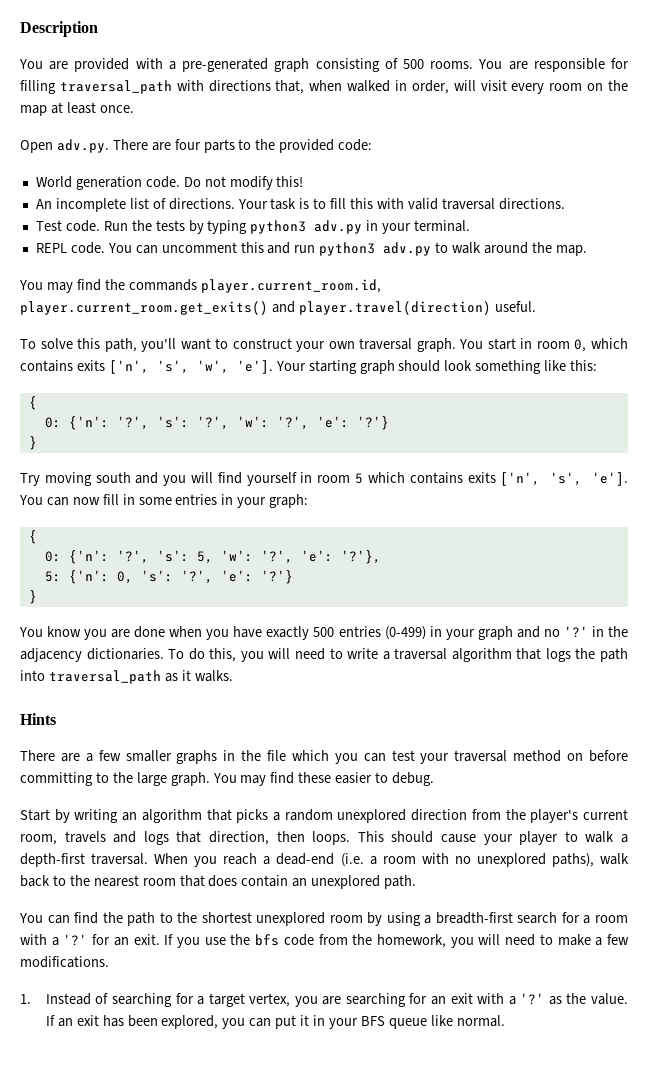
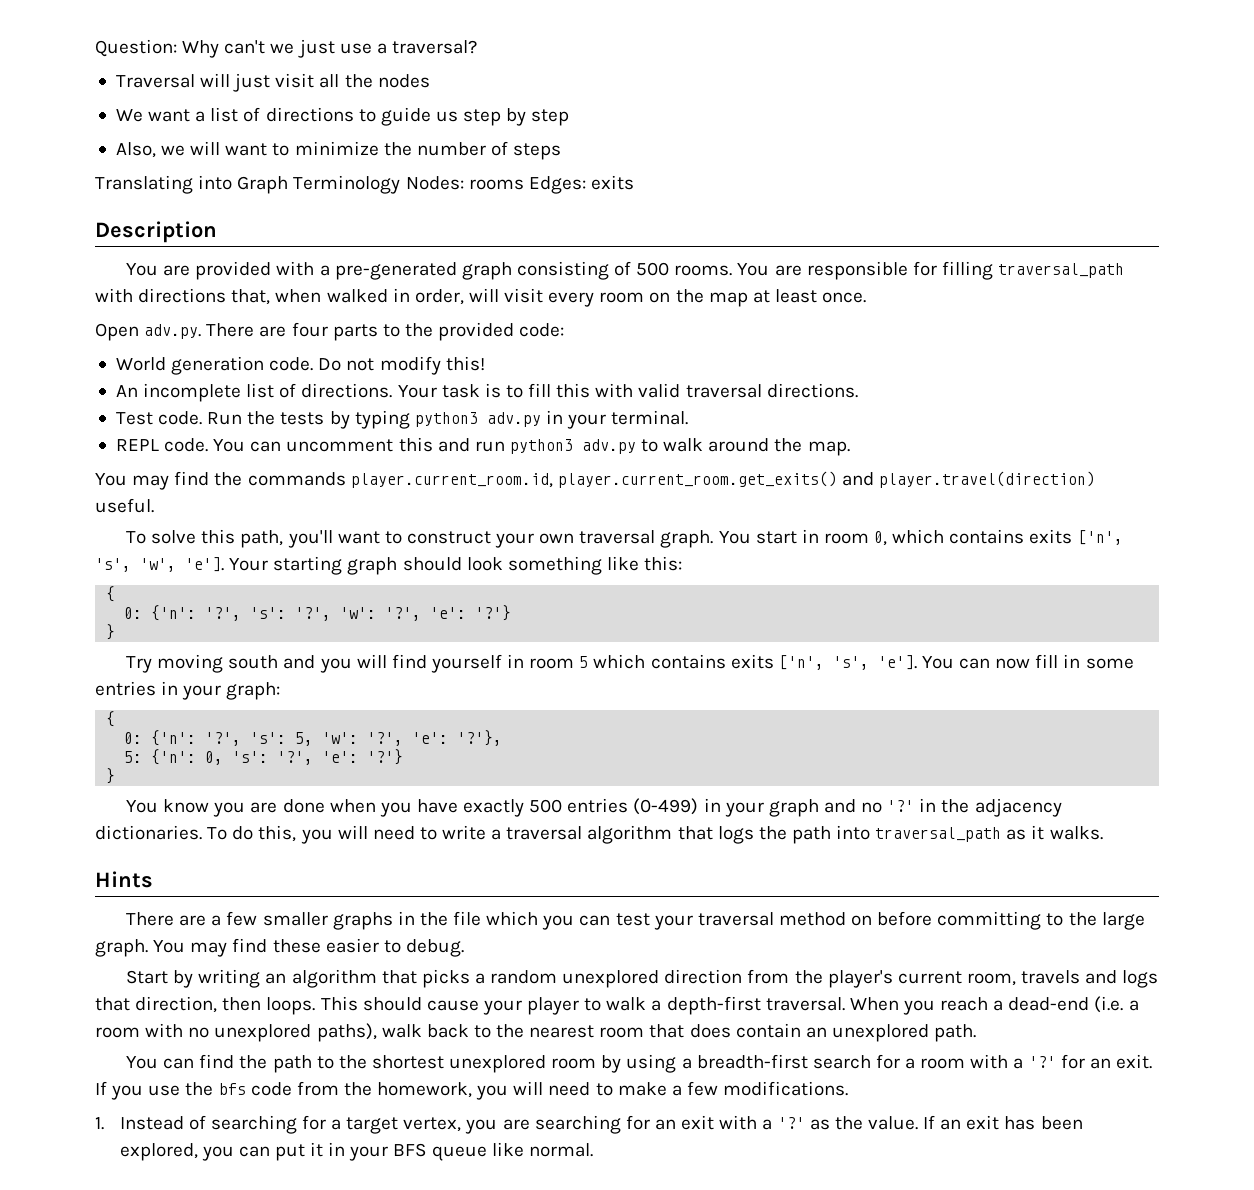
+ Question: Why can't we just use a traversal?
+ Traversal will just visit all the nodes
+ We want a list of directions to guide us step by step
+ Also, we will want to minimize the number of steps
+ Translating into Graph Terminology Nodes: rooms Edges: exits

